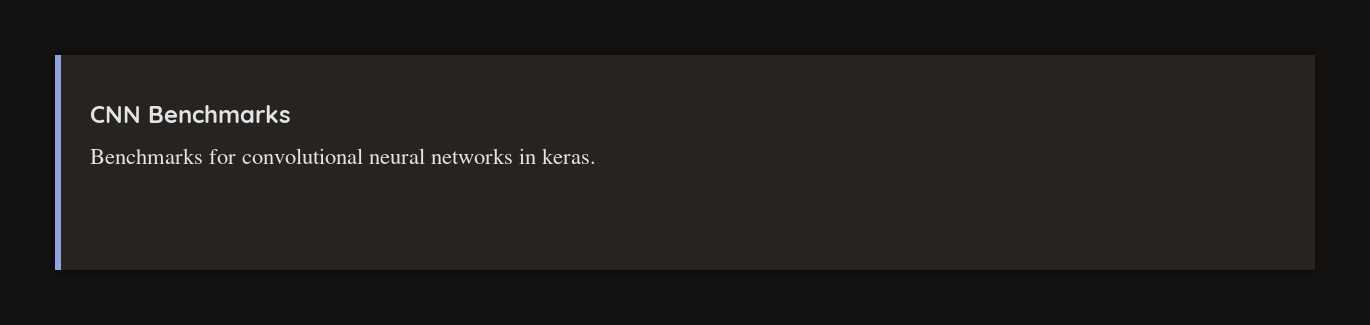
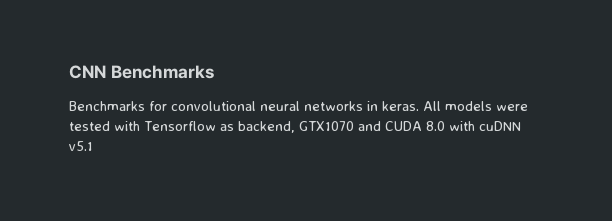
+ All models were tested with Tensorflow as backend, GTX1070 and CUDA 8.0 with cuDNN v5.1

